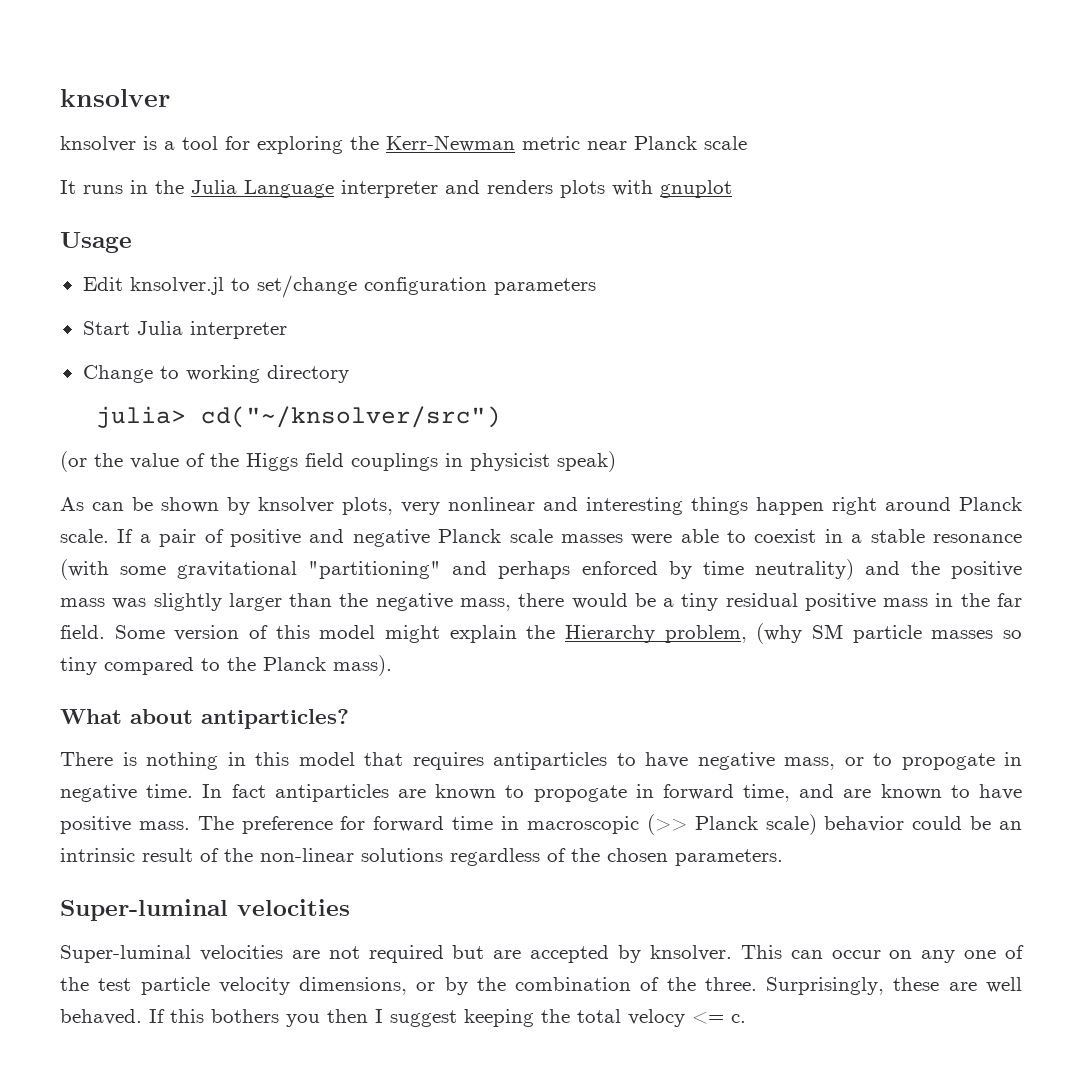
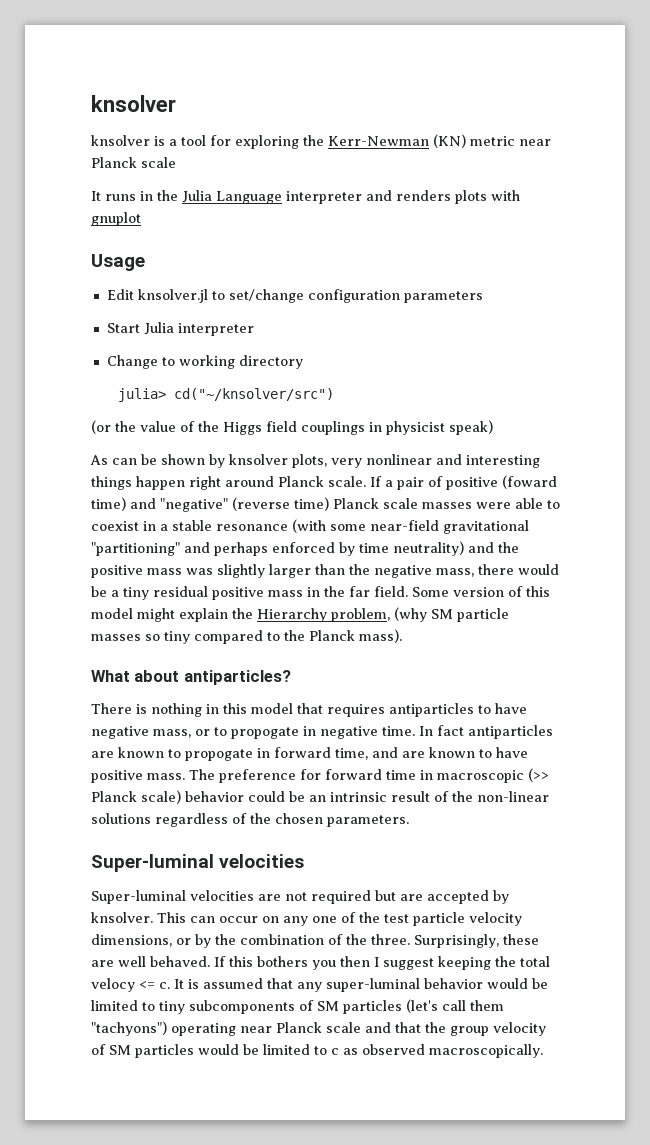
- knsolver is a tool for exploring the Kerr-Newman metric near Planck scale
+ knsolver is a tool for exploring the Kerr-Newman (KN) metric near Planck scale
- If a pair of positive and negative Planck scale masses were able to coexist in a stable resonance (with some gravitational "partitioning" and perhaps enforced by time neutrality) and the positive mass was slightly larger than the negative mass, there would be a tiny residual positive mass in the far field.
+ If a pair of positive (foward time) and "negative" (reverse time) Planck scale masses were able to coexist in a stable resonance (with some near-field gravitational "partitioning" and perhaps enforced by time neutrality) and the positive mass was slightly larger than the negative mass, there would be a tiny residual positive mass in the far field.
+ It is assumed that any super-luminal behavior would be limited to tiny subcomponents of SM particles (let's call them "tachyons") operating near Planck scale and that the group velocity of SM particles would be limited to c as observed macroscopically.

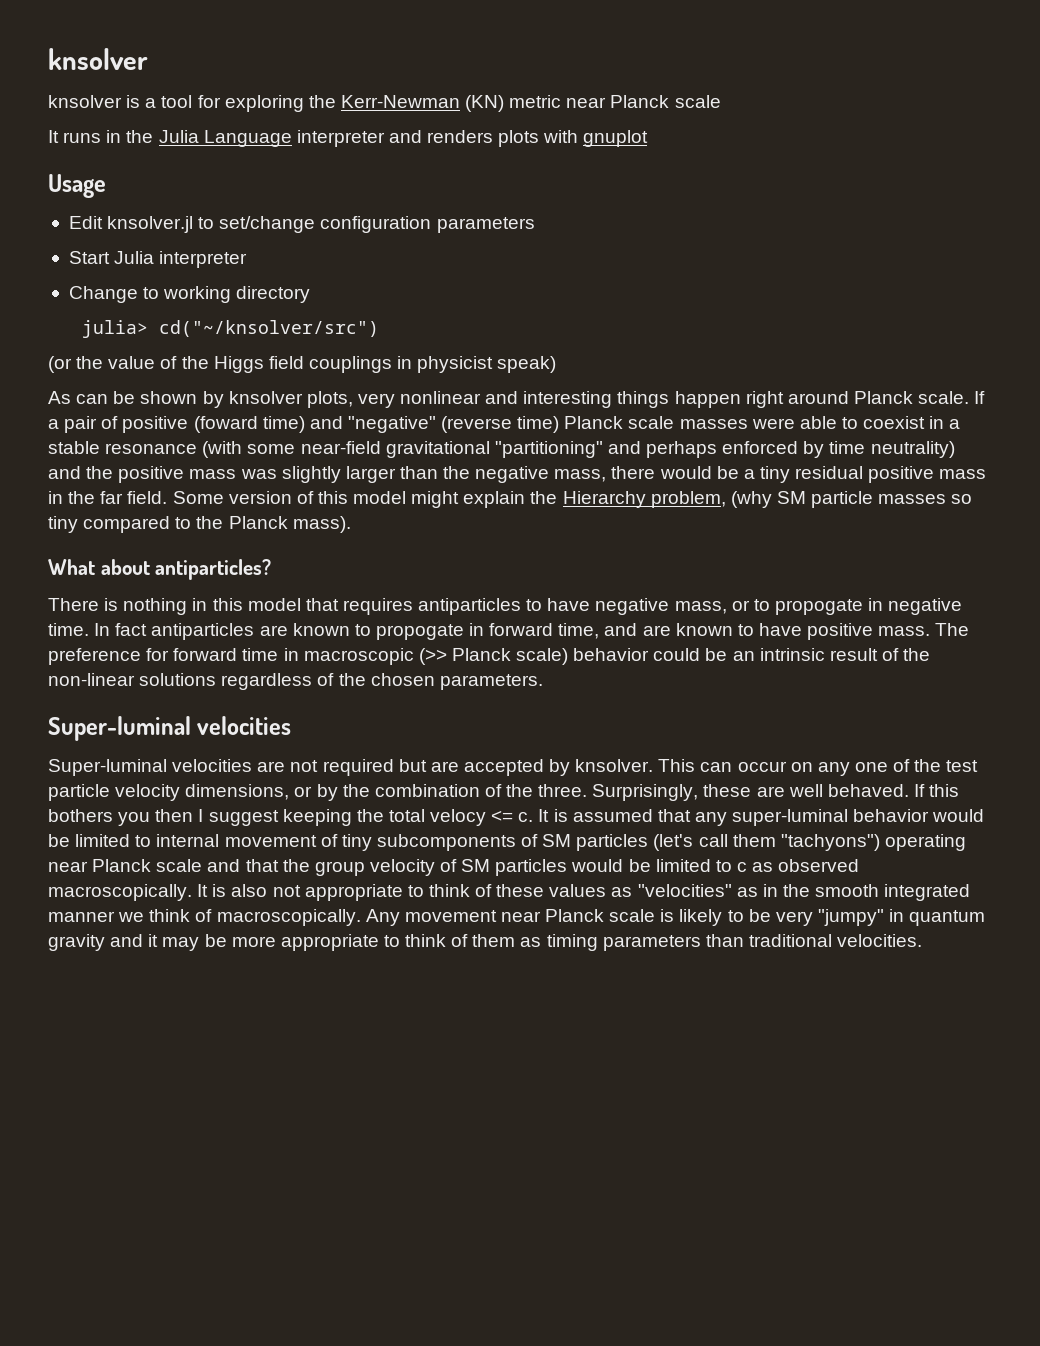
- It is assumed that any super-luminal behavior would be limited to tiny subcomponents of SM particles (let's call them "tachyons") operating near Planck scale and that the group velocity of SM particles would be limited to c as observed macroscopically.
+ It is assumed that any super-luminal behavior would be limited to internal movement of tiny subcomponents of SM particles (let's call them "tachyons") operating near Planck scale and that the group velocity of SM particles would be limited to c as observed macroscopically.
+ It is also not appropriate to think of these values as "velocities" as in the smooth integrated manner we think of macroscopically. Any movement near Planck scale is likely to be very "jumpy" in quantum gravity and it may be more appropriate to think of them as timing parameters than traditional velocities.

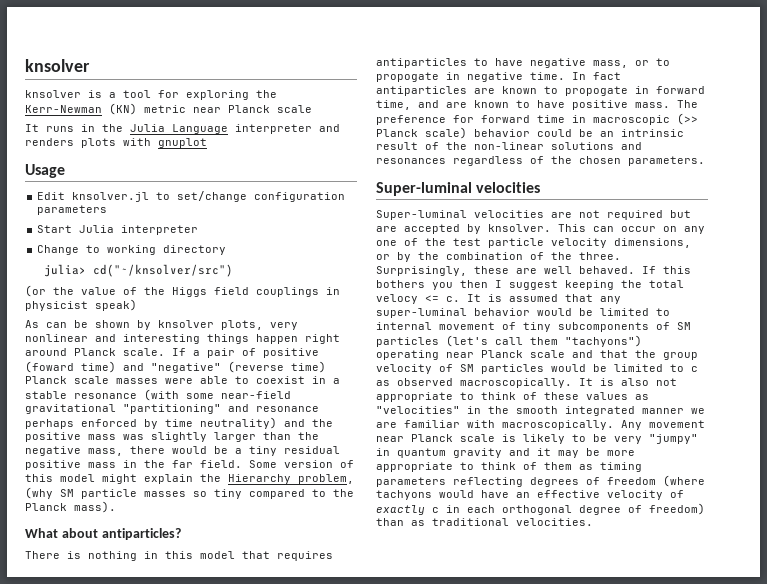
- If a pair of positive (foward time) and "negative" (reverse time) Planck scale masses were able to coexist in a stable resonance (with some near-field gravitational "partitioning" and perhaps enforced by time neutrality) and the positive mass was slightly larger than the negative mass, there would be a tiny residual positive mass in the far field.
+ If a pair of positive (foward time) and "negative" (reverse time) Planck scale masses were able to coexist in a stable resonance (with some near-field gravitational "partitioning" and resonance perhaps enforced by time neutrality) and the positive mass was slightly larger than the negative mass, there would be a tiny residual positive mass in the far field.
- The preference for forward time in macroscopic (>> Planck scale) behavior could be an intrinsic result of the non-linear solutions regardless of the chosen parameters.
+ The preference for forward time in macroscopic (>> Planck scale) behavior could be an intrinsic result of the non-linear solutions and resonances regardless of the chosen parameters.
- It is also not appropriate to think of these values as "velocities" as in the smooth integrated manner we think of macroscopically.
+ It is also not appropriate to think of these values as "velocities" in the smooth integrated manner we are familiar with macroscopically.
- Any movement near Planck scale is likely to be very "jumpy" in quantum gravity and it may be more appropriate to think of them as timing parameters than traditional velocities.
+ Any movement near Planck scale is likely to be very "jumpy" in quantum gravity and it may be more appropriate to think of them as timing parameters reflecting degrees of freedom (where tachyons would have an effective velocity of exactly c in each orthogonal degree of freedom) than as traditional velocities.

